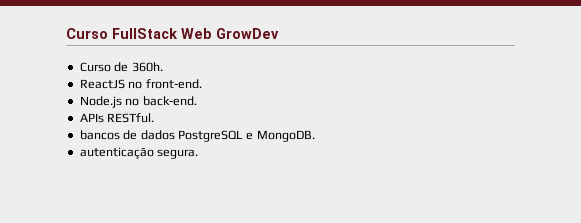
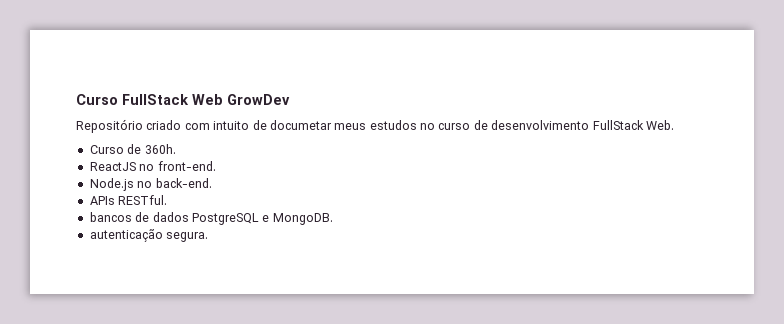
+ Repositório criado com intuito de documetar meus estudos no curso de desenvolvimento FullStack Web.

